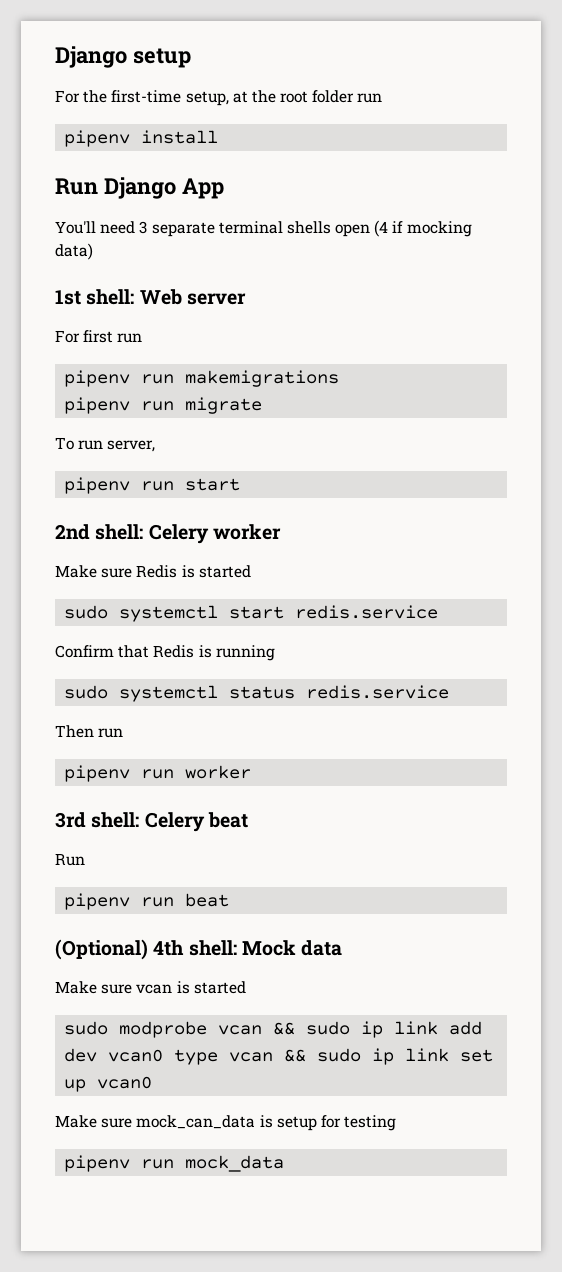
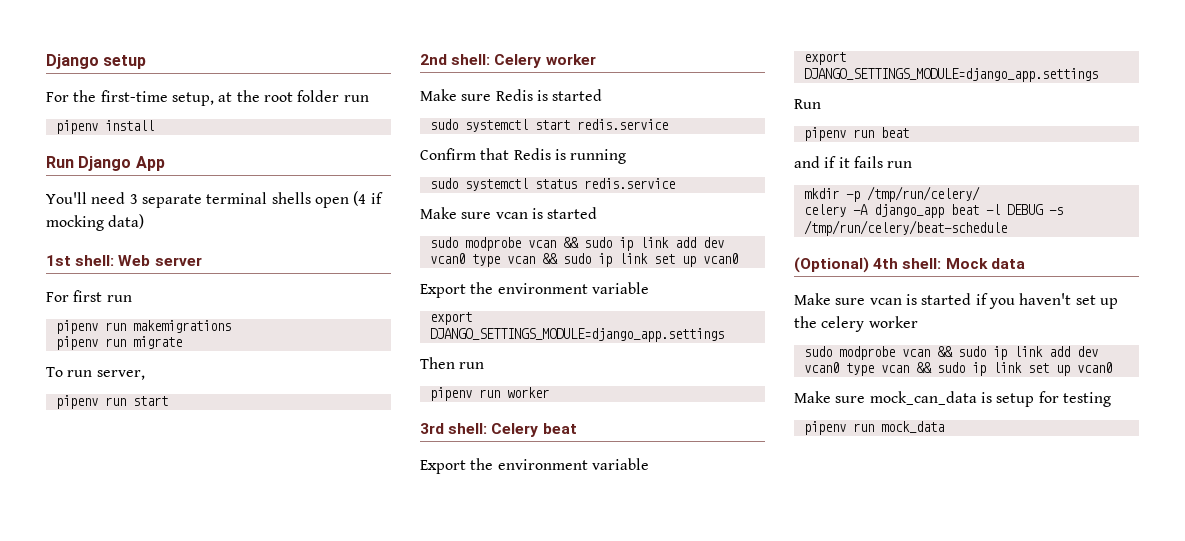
  sudo systemctl status redis.service
+ Make sure vcan is started
+ sudo modprobe vcan && sudo ip link add dev vcan0 type vcan && sudo ip link set up vcan0
+ Export the environment variable
+ export DJANGO_SETTINGS_MODULE=django_app.settings
  3rd shell: Celery beat
+ Export the environment variable
+ export DJANGO_SETTINGS_MODULE=django_app.settings
  Run
  pipenv run beat
+ and if it fails run
+ mkdir -p /tmp/run/celery/
+ celery -A django_app beat -l DEBUG -s /tmp/run/celery/beat-schedule
- Make sure vcan is started
+ Make sure vcan is started if you haven't set up the celery worker

